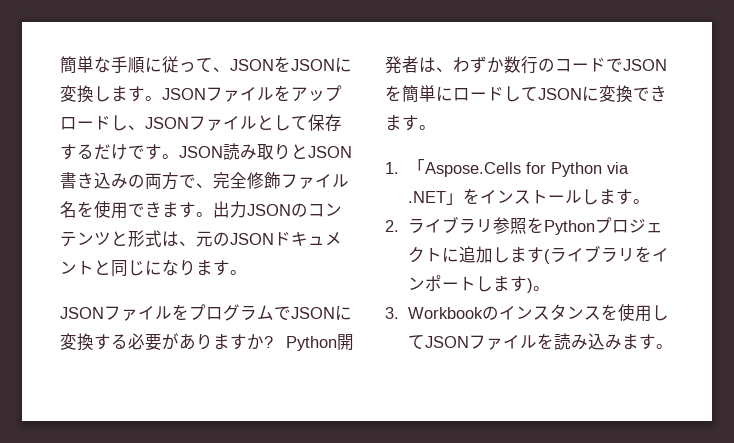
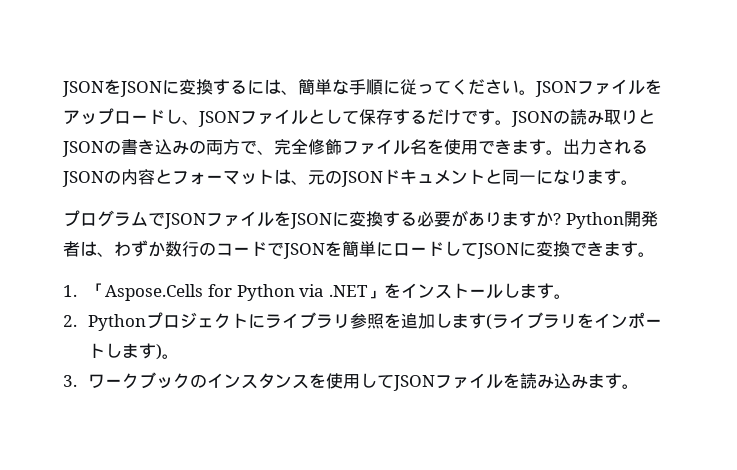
- 簡単な手順に従って、JSONをJSONに変換します。
+ JSONをJSONに変換するには、簡単な手順に従ってください。
- JSON読み取りとJSON書き込みの両方で、完全修飾ファイル名を使用できます。
+ JSONの読み取りとJSONの書き込みの両方で、完全修飾ファイル名を使用できます。
- 出力JSONのコンテンツと形式は、元のJSONドキュメントと同じになります。
+ 出力されるJSONの内容とフォーマットは、元のJSONドキュメントと同一になります。
- JSONファイルをプログラムでJSONに変換する必要がありますか?
+ プログラムでJSONファイルをJSONに変換する必要がありますか?
- 2.ライブラリ参照をPythonプロジェクトに追加します(ライブラリをインポートします)。
+ 2. Pythonプロジェクトにライブラリ参照を追加します(ライブラリをインポートします)。
- 3. Workbookのインスタンスを使用してJSONファイルを読み込みます。
+ 3.ワークブックのインスタンスを使用してJSONファイルを読み込みます。

